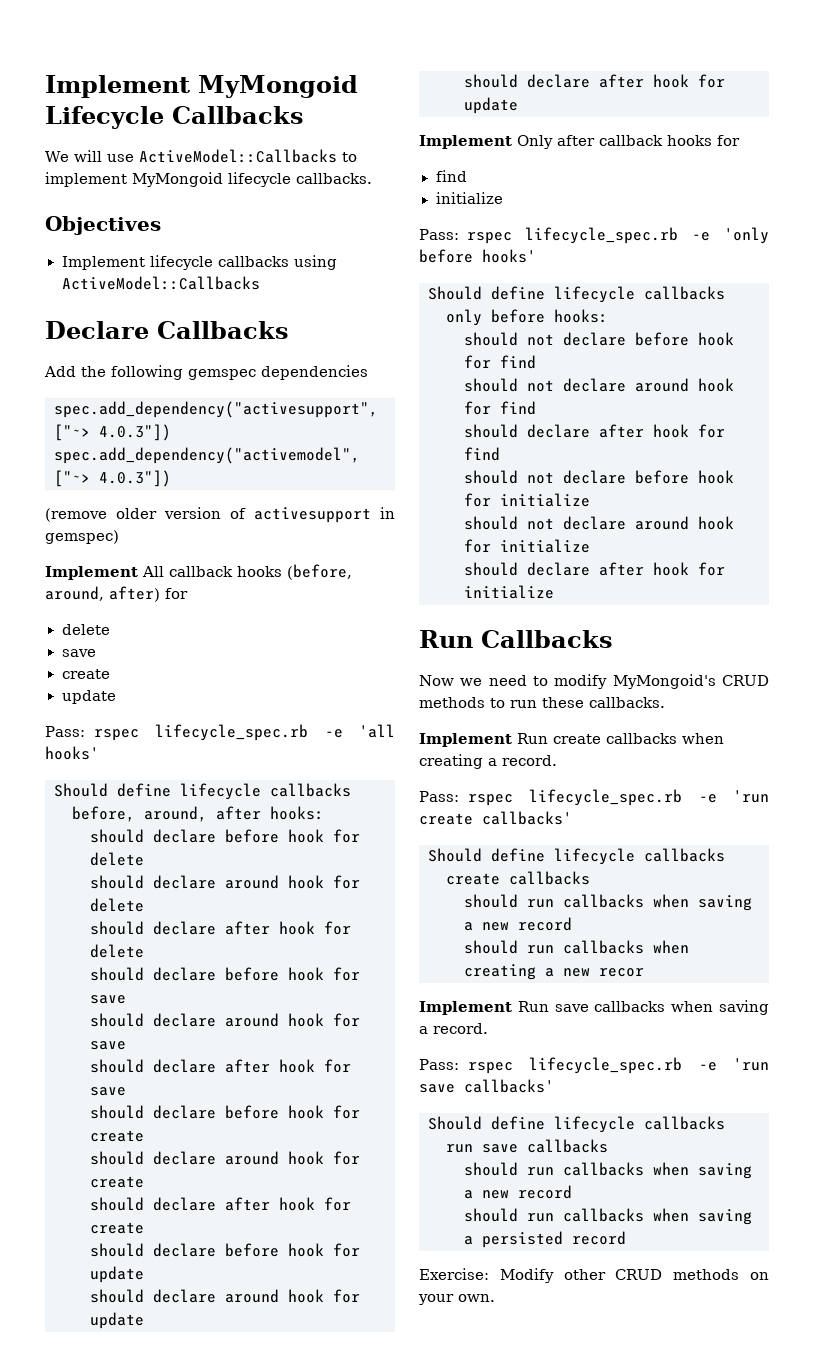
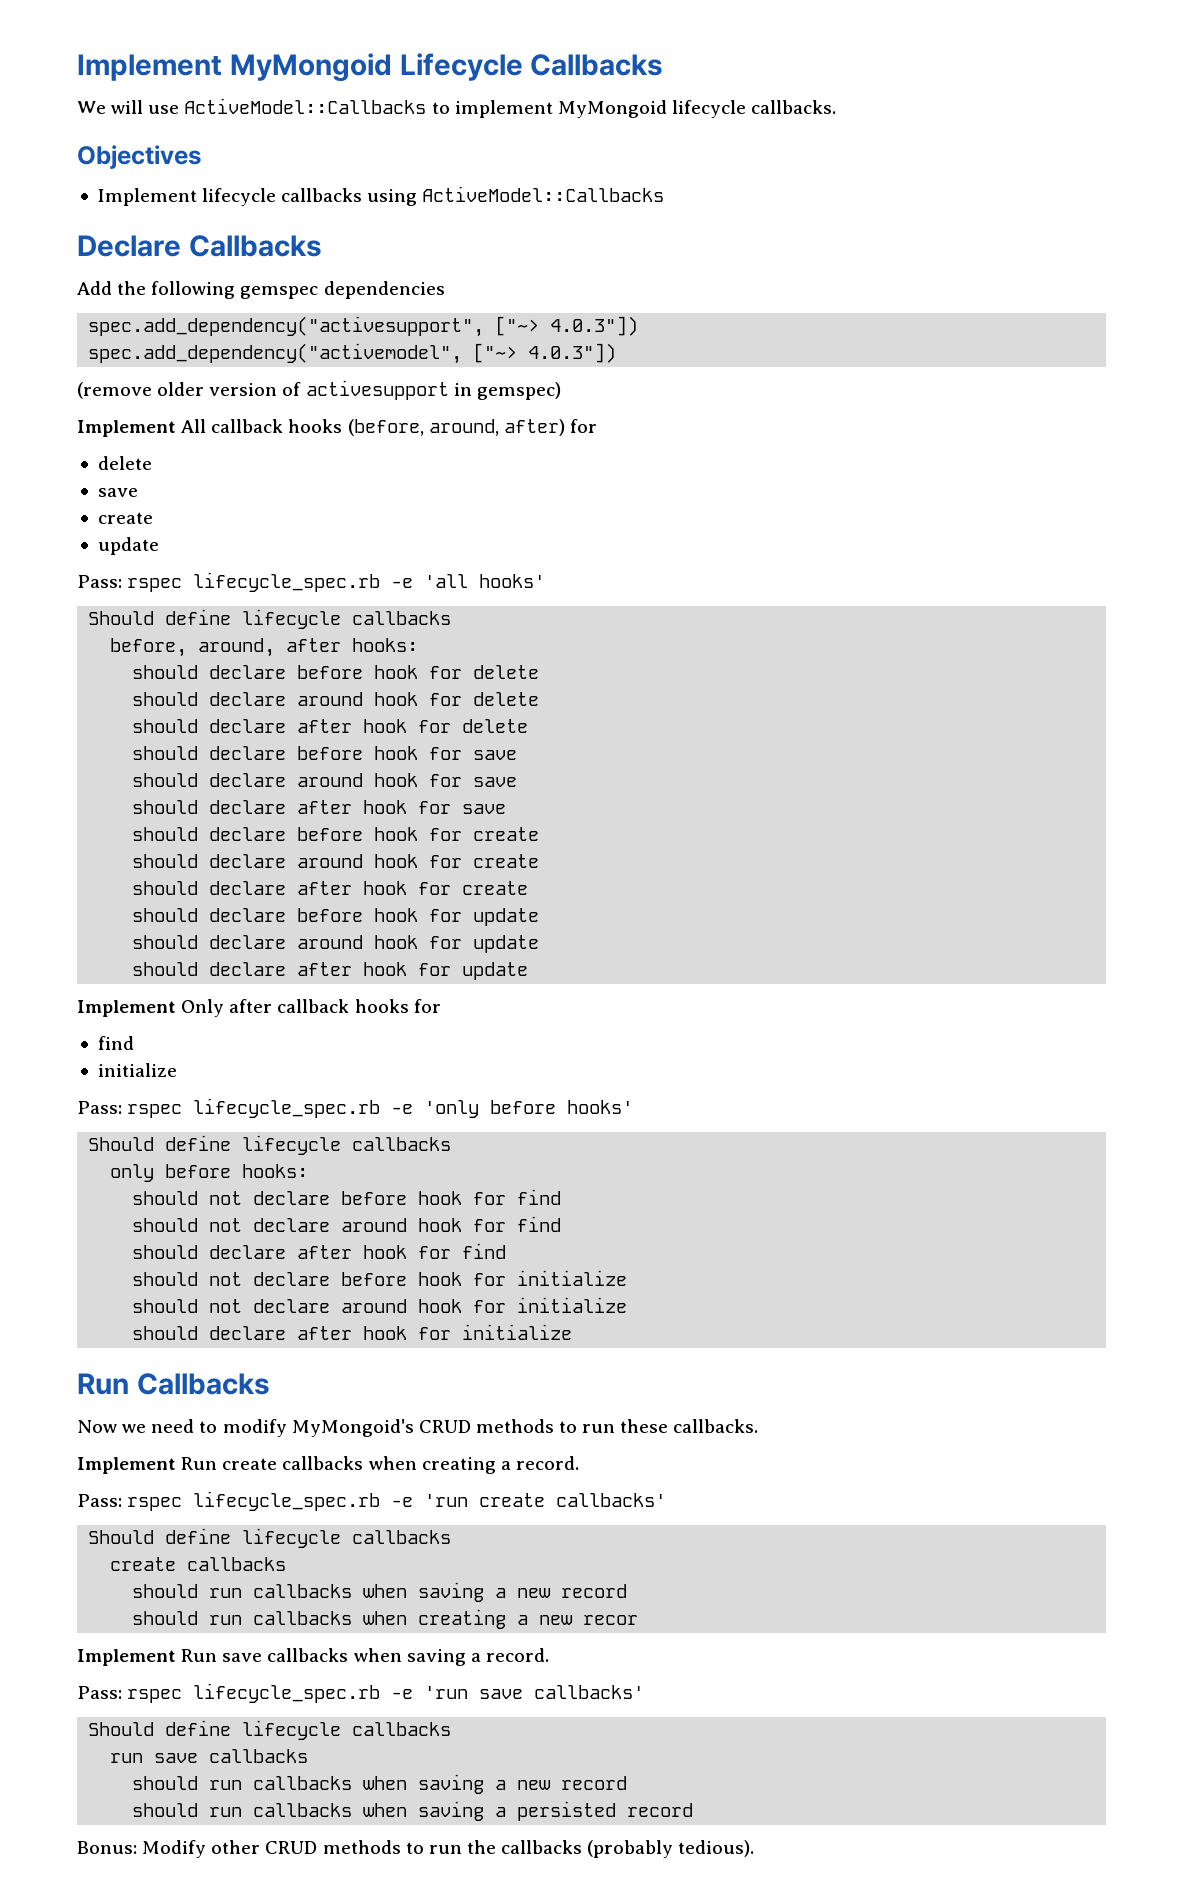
- Exercise: Modify other CRUD methods on your own.
+ Bonus: Modify other CRUD methods to run the callbacks (probably tedious).

